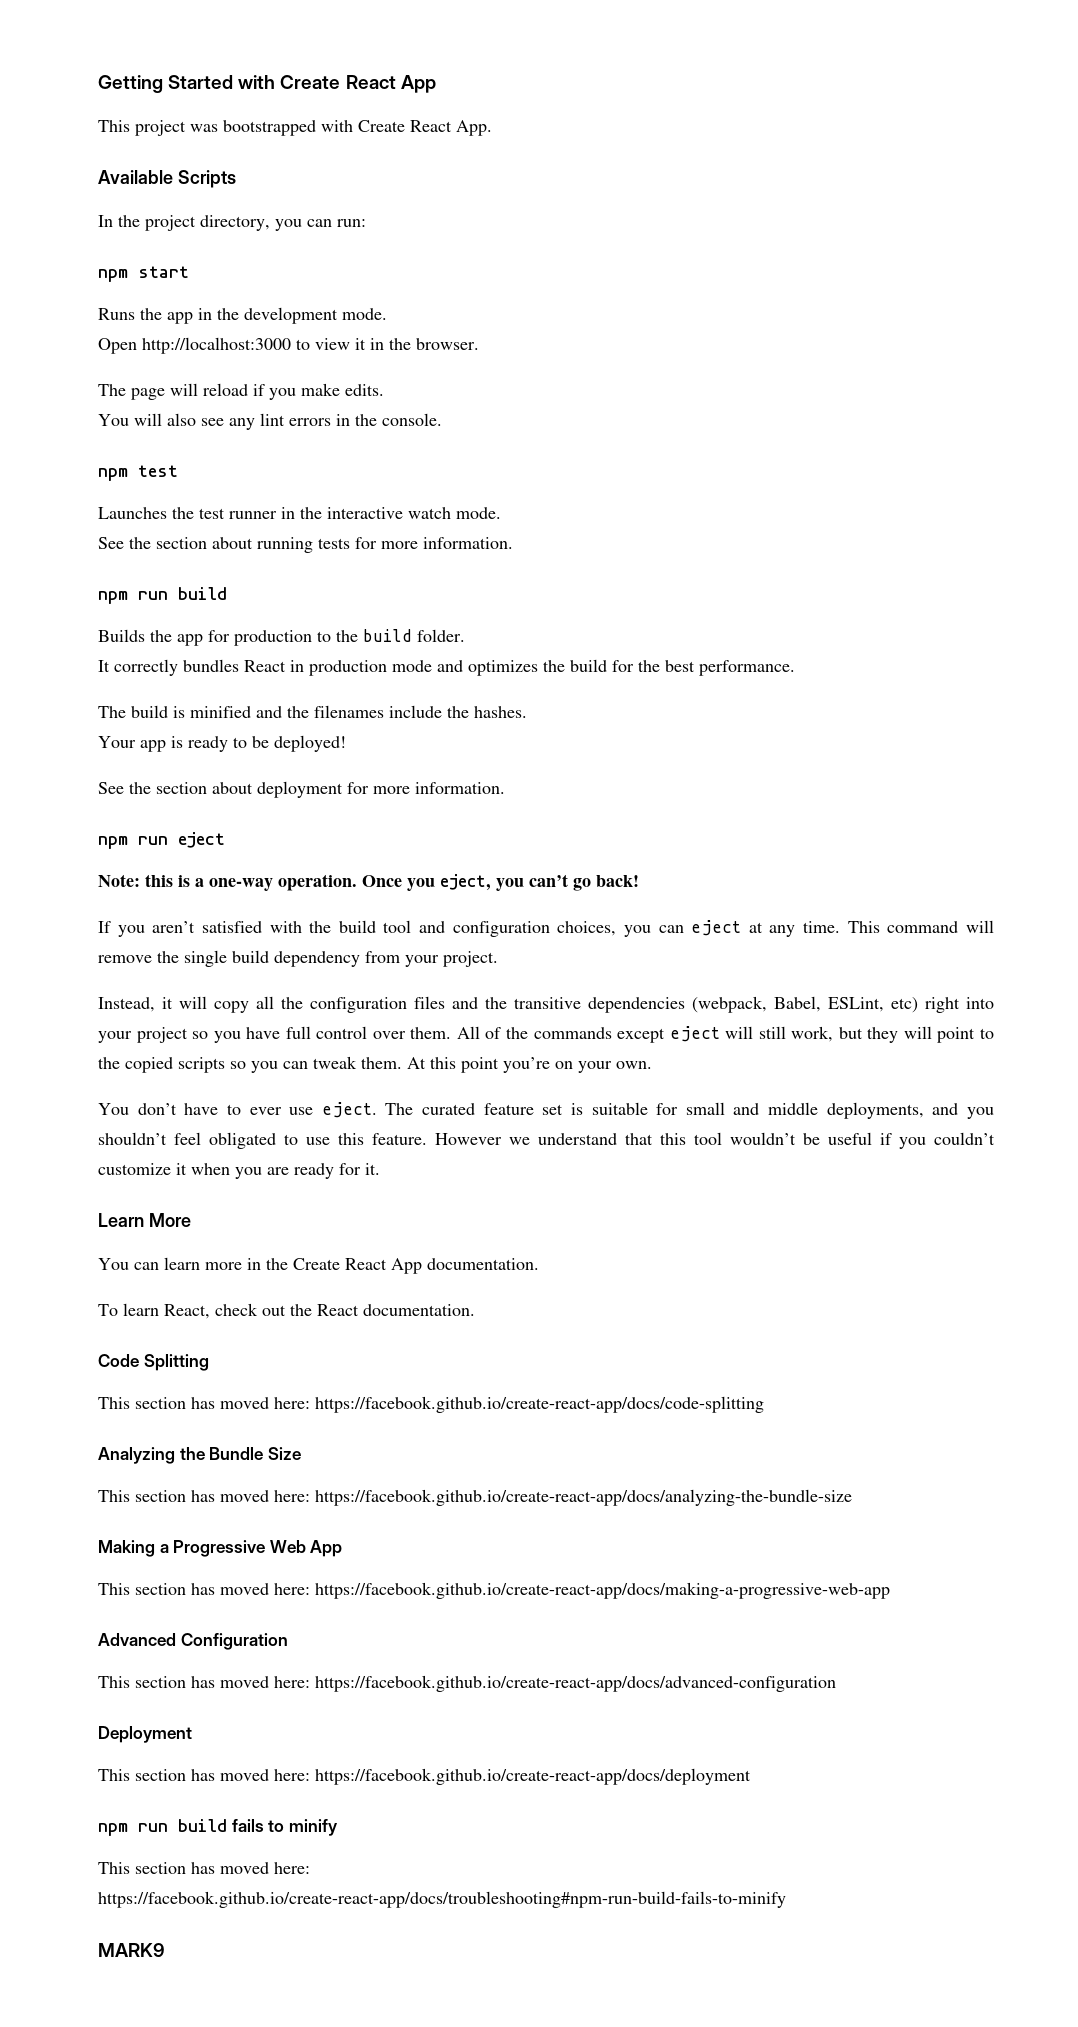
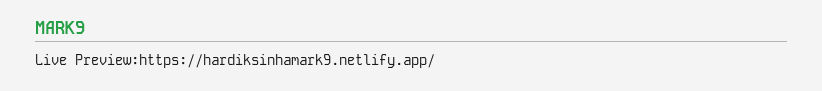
- Getting Started with Create React App
- This project was bootstrapped with Create React App.
- Available Scripts
- In the project directory, you can run:
- npm start
- Runs the app in the development mode.
- Open http://localhost:3000 to view it in the browser.
- The page will reload if you make edits.
- You will also see any lint errors in the console.
- npm test
- Launches the test runner in the interactive watch mode.
- See the section about running tests for more information.
- npm run build
- Builds the app for production to the build folder.
- It correctly bundles React in production mode and optimizes the build for the best performance.
- The build is minified and the filenames include the hashes.
- Your app is ready to be deployed!
- See the section about deployment for more information.
- npm run eject
- Note: this is a one-way operation. Once you eject, you can’t go back!
- If you aren’t satisfied with the build tool and configuration choices, you can eject at any time. This command will remove the single build dependency from your project.
- Instead, it will copy all the configuration files and the transitive dependencies (webpack, Babel, ESLint, etc) right into your project so you have full control over them. All of the commands except eject will still work, but they will point to the copied scripts so you can tweak them. At this point you’re on your own.
- You don’t have to ever use eject. The curated feature set is suitable for small and middle deployments, and you shouldn’t feel obligated to use this feature. However we understand that this tool wouldn’t be useful if you couldn’t customize it when you are ready for it.
- Learn More
- You can learn more in the Create React App documentation.
- To learn React, check out the React documentation.
- Code Splitting
- This section has moved here: https://facebook.github.io/create-react-app/docs/code-splitting
- Analyzing the Bundle Size
- This section has moved here: https://facebook.github.io/create-react-app/docs/analyzing-the-bundle-size
- Making a Progressive Web App
- This section has moved here: https://facebook.github.io/create-react-app/docs/making-a-progressive-web-app
- Advanced Configuration
- This section has moved here: https://facebook.github.io/create-react-app/docs/advanced-configuration
- Deployment
- This section has moved here: https://facebook.github.io/create-react-app/docs/deployment
- npm run build fails to minify
- This section has moved here: https://facebook.github.io/create-react-app/docs/troubleshooting#npm-run-build-fails-to-minify
  MARK9
+ Live Preview:https://hardiksinhamark9.netlify.app/

